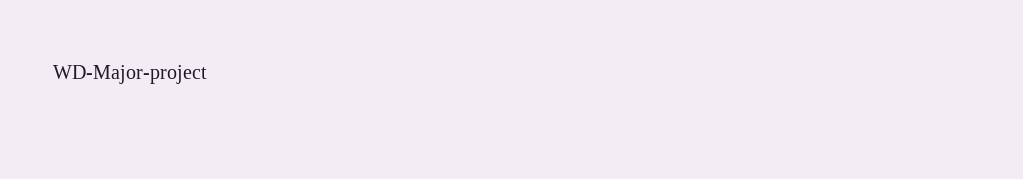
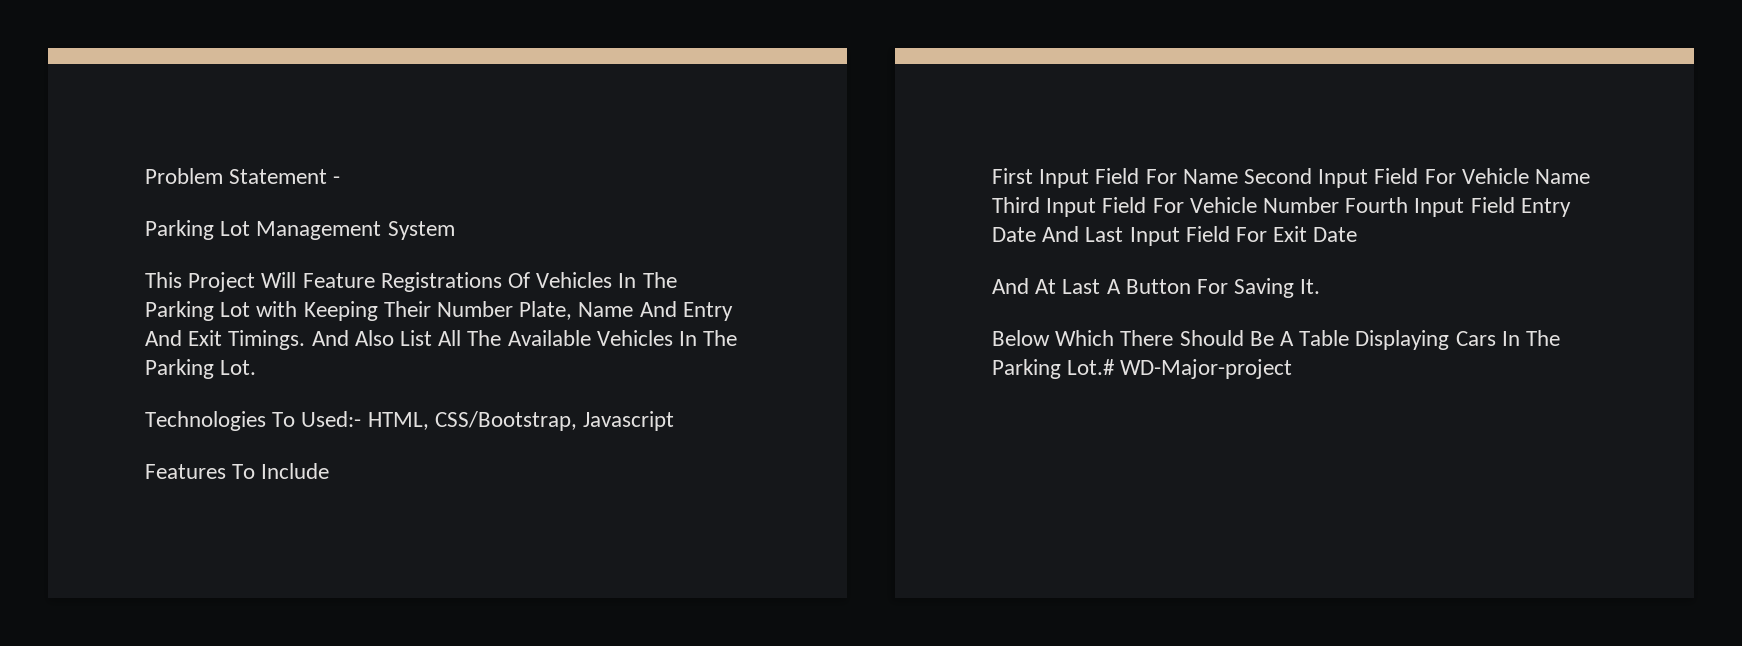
- WD-Major-project
+ Problem Statement -
+ Parking Lot Management System
+ This Project Will Feature Registrations Of Vehicles In The Parking Lot with Keeping Their Number Plate, Name And Entry And Exit Timings. And Also List All The Available Vehicles In The Parking Lot.
+ Technologies To Used:- HTML, CSS/Bootstrap, Javascript
+ Features To Include
+ First Input Field For Name Second Input Field For Vehicle Name Third Input Field For Vehicle Number Fourth Input Field Entry Date And Last Input Field For Exit Date
+ And At Last A Button For Saving It.
+ Below Which There Should Be A Table Displaying Cars In The Parking Lot.# WD-Major-project

